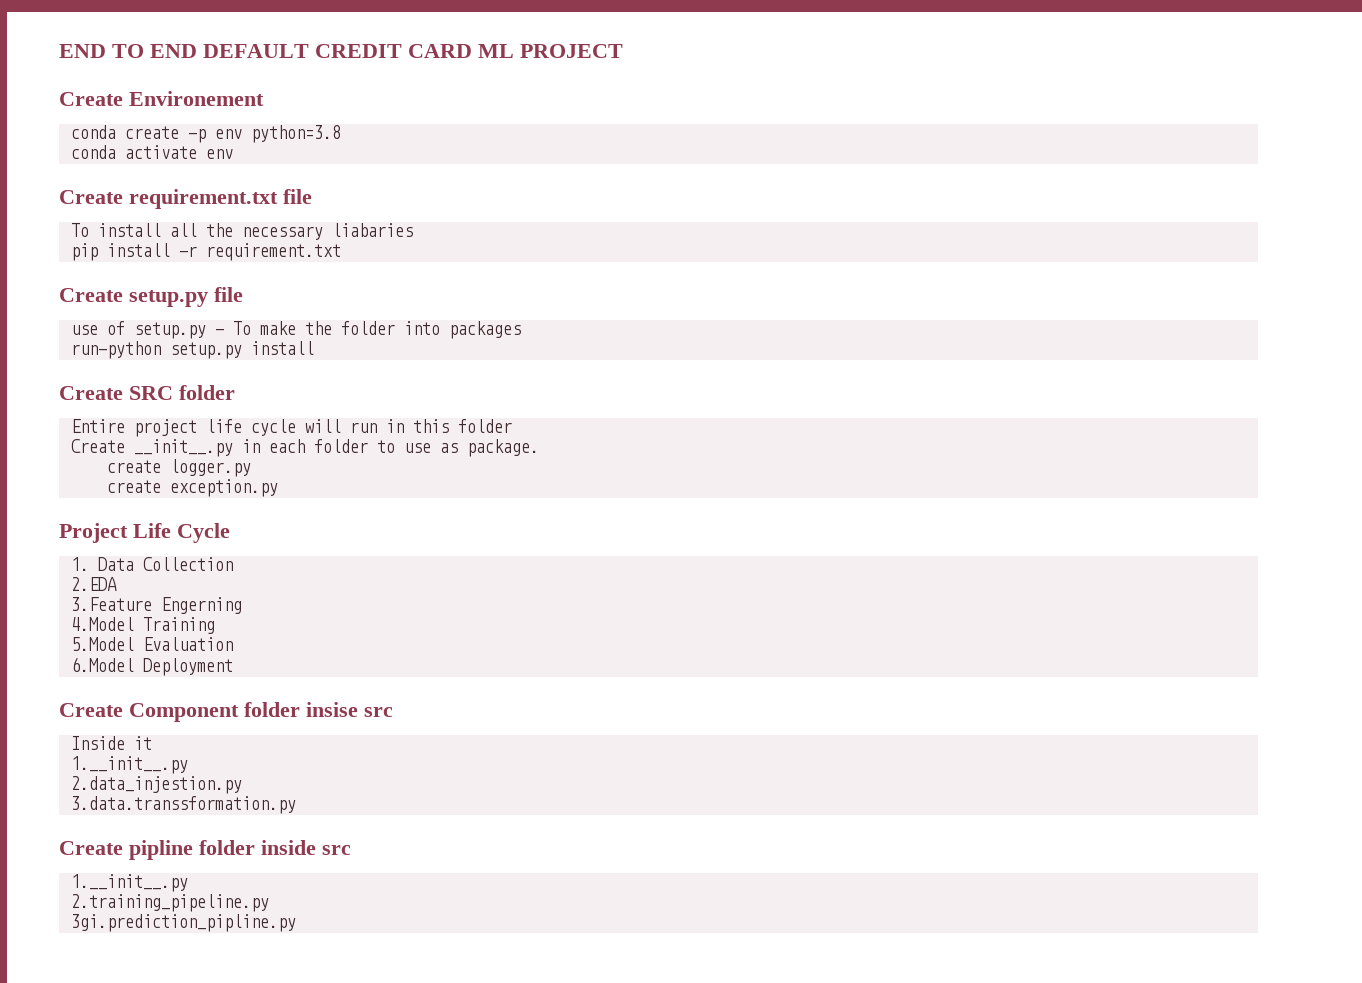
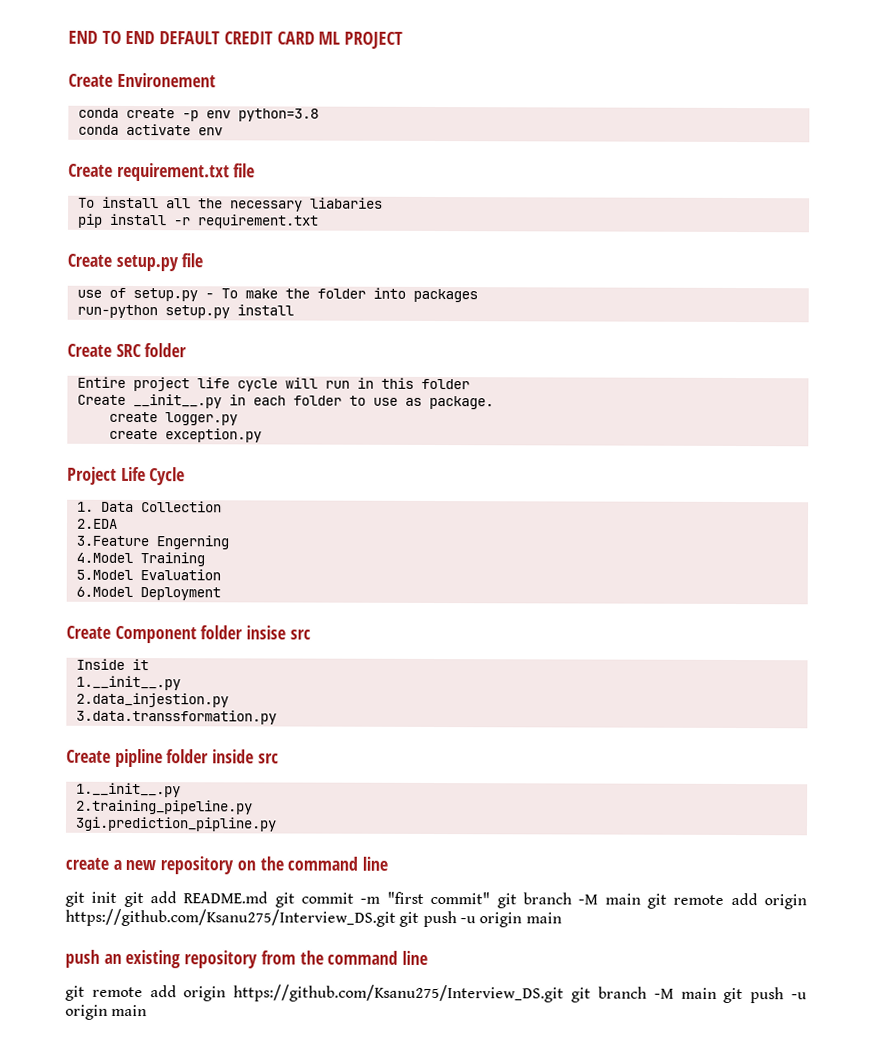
+ create a new repository on the command line
+ git init git add README.md git commit -m "first commit" git branch -M main git remote add origin https://github.com/Ksanu275/Interview_DS.git git push -u origin main
+ push an existing repository from the command line
+ git remote add origin https://github.com/Ksanu275/Interview_DS.git git branch -M main git push -u origin main

